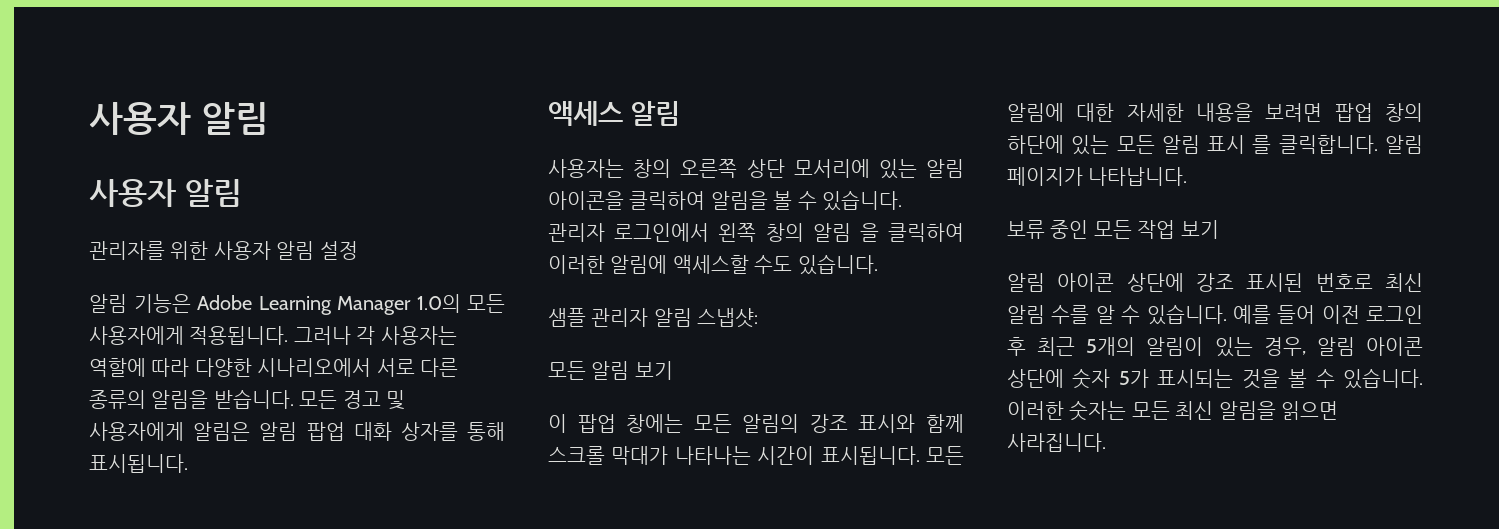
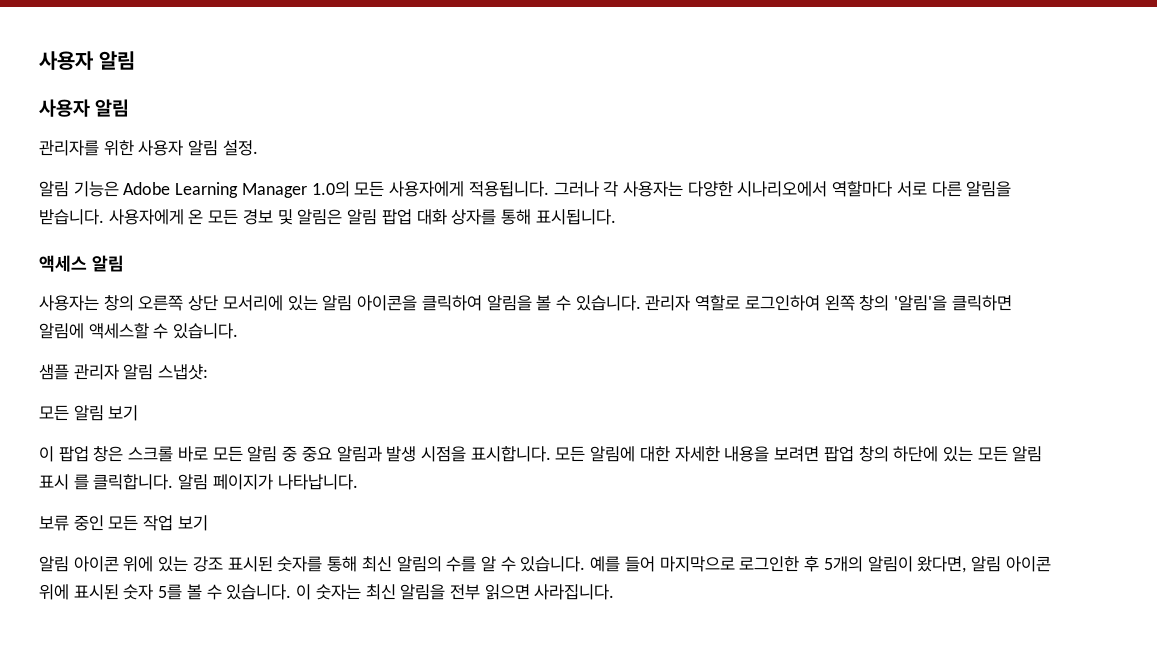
- 관리자를 위한 사용자 알림 설정
+ 관리자를 위한 사용자 알림 설정.
- 그러나 각 사용자는 역할에 따라 다양한 시나리오에서 서로 다른 종류의 알림을 받습니다.
+ 그러나 각 사용자는 다양한 시나리오에서 역할마다 서로 다른 알림을 받습니다.
- 모든 경고 및 사용자에게 알림은 알림 팝업 대화 상자를 통해 표시됩니다.
+ 사용자에게 온 모든 경보 및 알림은 알림 팝업 대화 상자를 통해 표시됩니다.
- 관리자 로그인에서 왼쪽 창의 알림 을 클릭하여 이러한 알림에 액세스할 수도 있습니다.
+ 관리자 역할로 로그인하여 왼쪽 창의 '알림'을 클릭하면 알림에 액세스할 수 있습니다.
- 이 팝업 창에는 모든 알림의 강조 표시와 함께 스크롤 막대가 나타나는 시간이 표시됩니다.
+ 이 팝업 창은 스크롤 바로 모든 알림 중 중요 알림과 발생 시점을 표시합니다.
- 알림 아이콘 상단에 강조 표시된 번호로 최신 알림 수를 알 수 있습니다.
+ 알림 아이콘 위에 있는 강조 표시된 숫자를 통해 최신 알림의 수를 알 수 있습니다.
- 예를 들어 이전 로그인 후 최근 5개의 알림이 있는 경우, 알림 아이콘 상단에 숫자 5가 표시되는 것을 볼 수 있습니다. 이러한 숫자는 모든 최신 알림을 읽으면 사라집니다.
+ 예를 들어 마지막으로 로그인한 후 5개의 알림이 왔다면, 알림 아이콘 위에 표시된 숫자 5를 볼 수 있습니다. 이 숫자는 최신 알림을 전부 읽으면 사라집니다.

